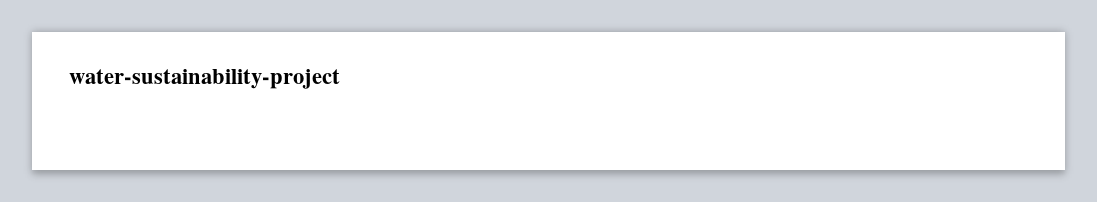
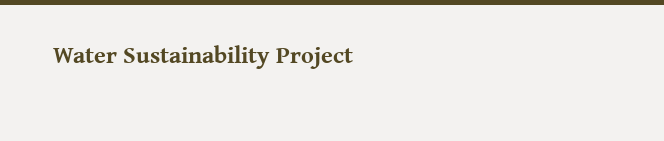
- water-sustainability-project
+ Water Sustainability Project

